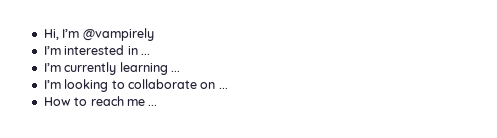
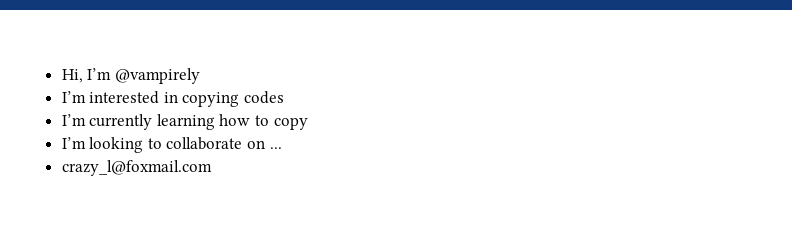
- I’m interested in ...
+ I’m interested in copying codes
- I’m currently learning ...
+ I’m currently learning how to copy
- How to reach me ...
+ crazy_l@foxmail.com

